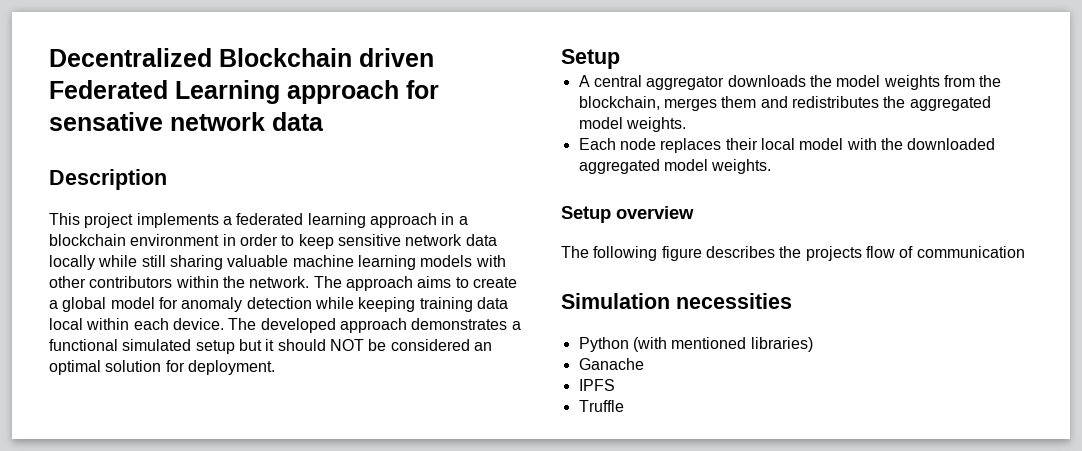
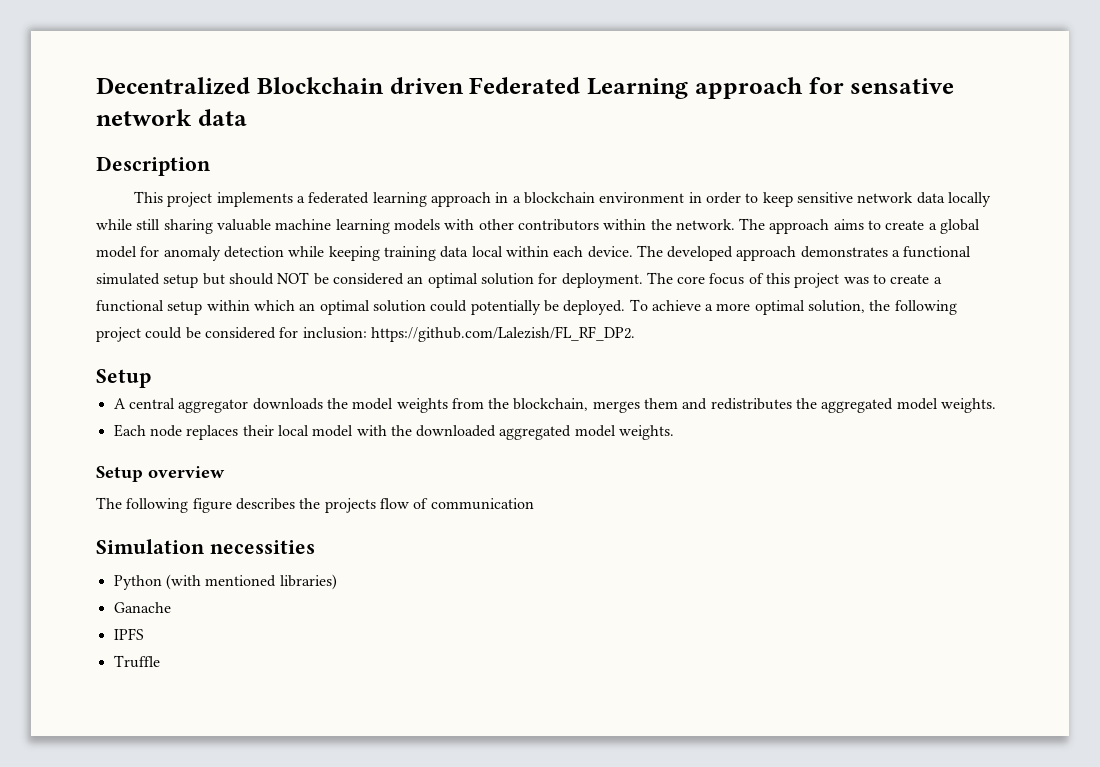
- The developed approach demonstrates a functional simulated setup but it should NOT be considered an optimal solution for deployment.
+ The developed approach demonstrates a functional simulated setup but should NOT be considered an optimal solution for deployment. The core focus of this project was to create a functional setup within which an optimal solution could potentially be deployed. To achieve a more optimal solution, the following project could be considered for inclusion: https://github.com/Lalezish/FL_RF_DP2.

